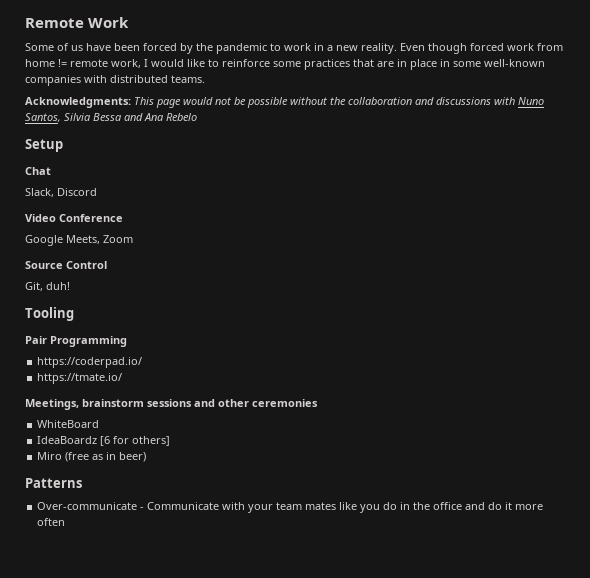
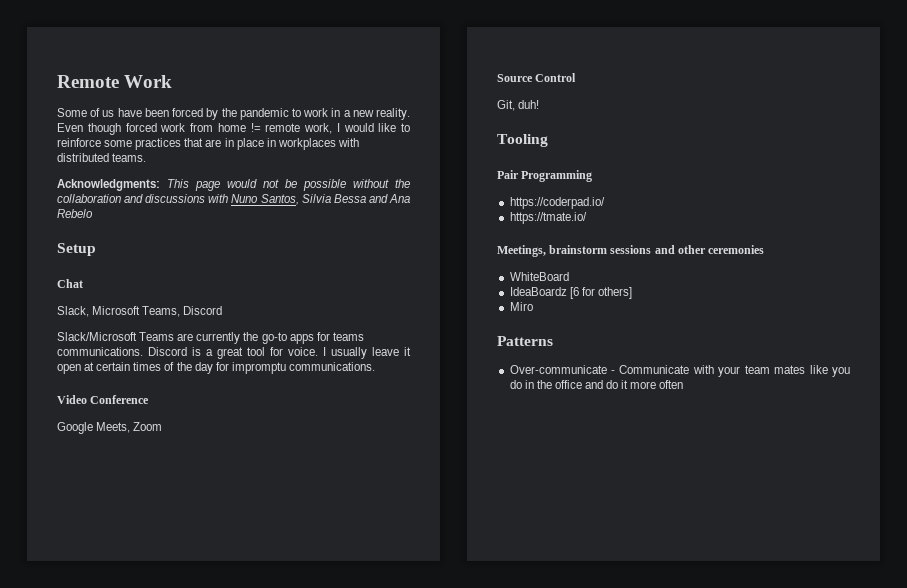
- Even though forced work from home != remote work, I would like to reinforce some practices that are in place in some well-known companies with distributed teams.
+ Even though forced work from home != remote work, I would like to reinforce some practices that are in place in workplaces with distributed teams.
- Slack, Discord
+ Slack, Microsoft Teams, Discord
+ Slack/Microsoft Teams are currently the go-to apps for teams communications. Discord is a great tool for voice. I usually leave it open at certain times of the day for impromptu communications.
- Miro (free as in beer)
+ Miro

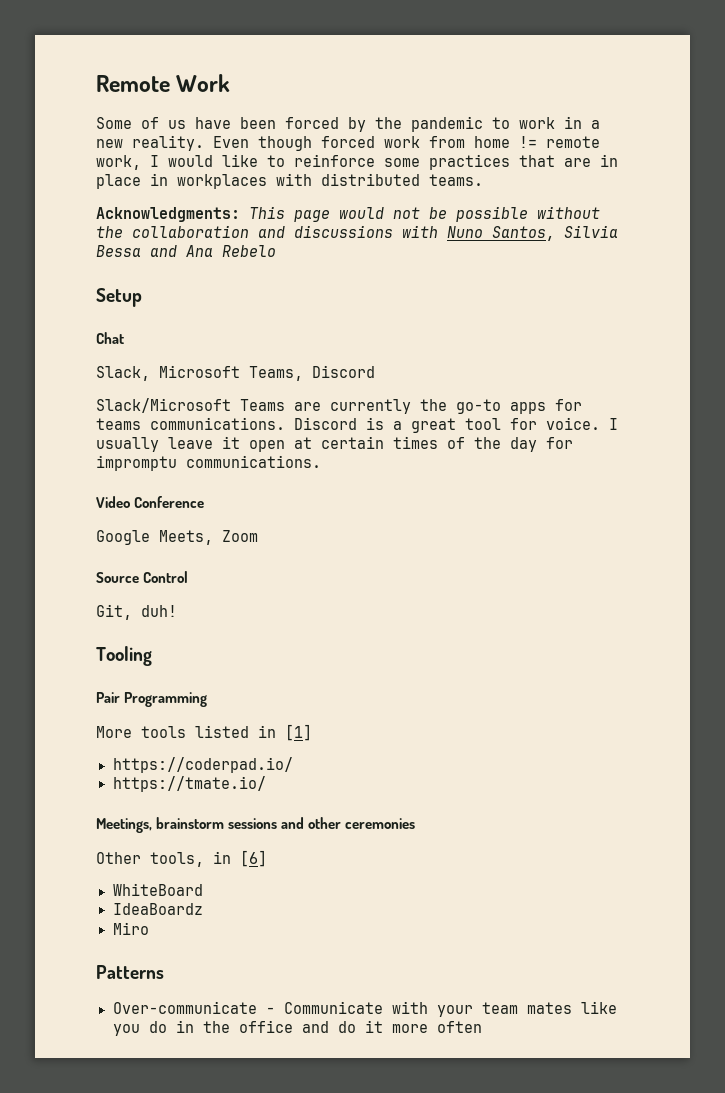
+ More tools listed in [1]
+ Other tools, in [6]
- IdeaBoardz [6 for others]
+ IdeaBoardz

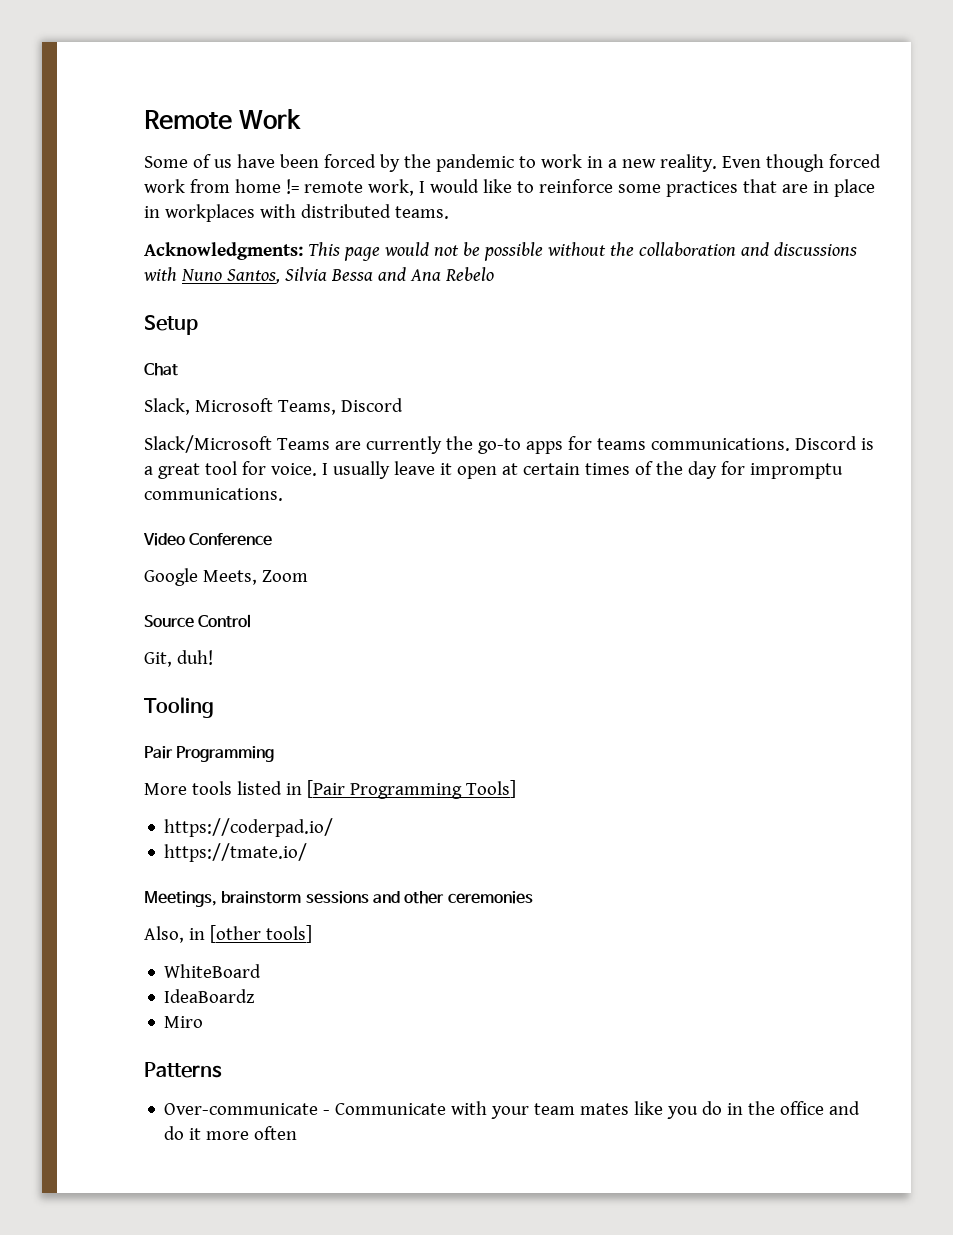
- More tools listed in [1]
+ More tools listed in [Pair Programming Tools]
- Other tools, in [6]
+ Also, in [other tools]

